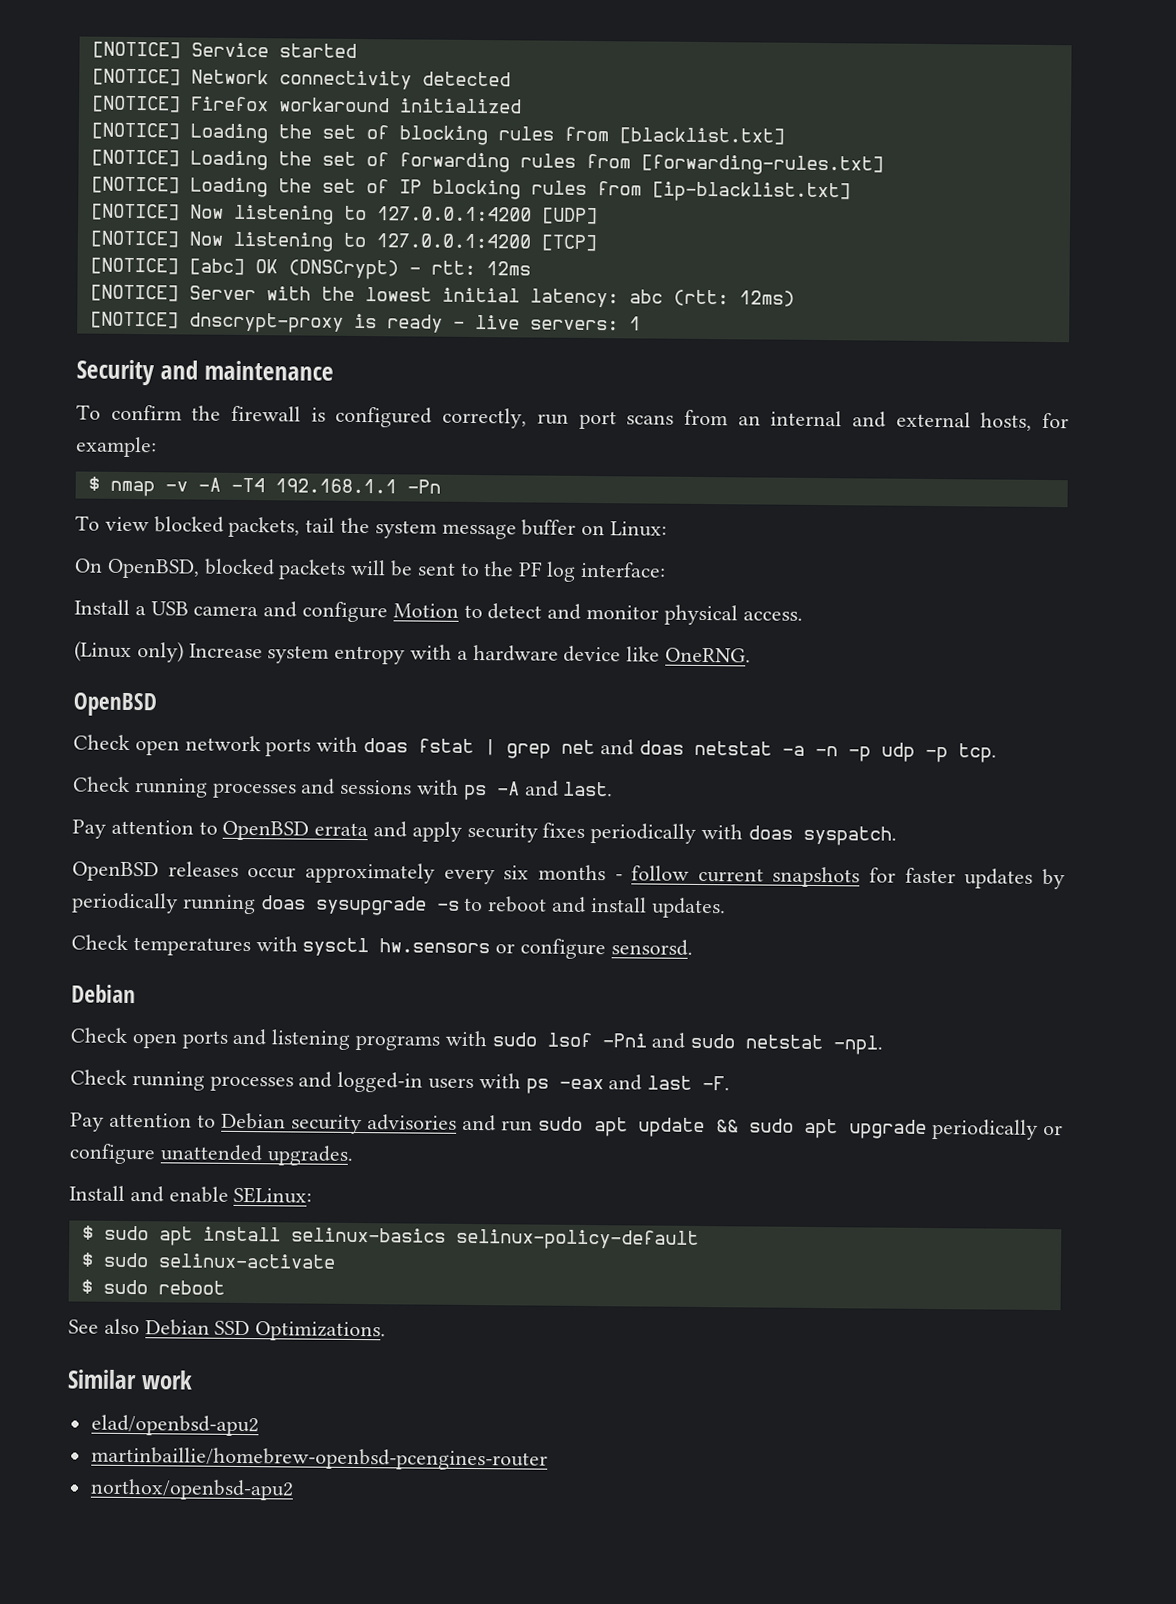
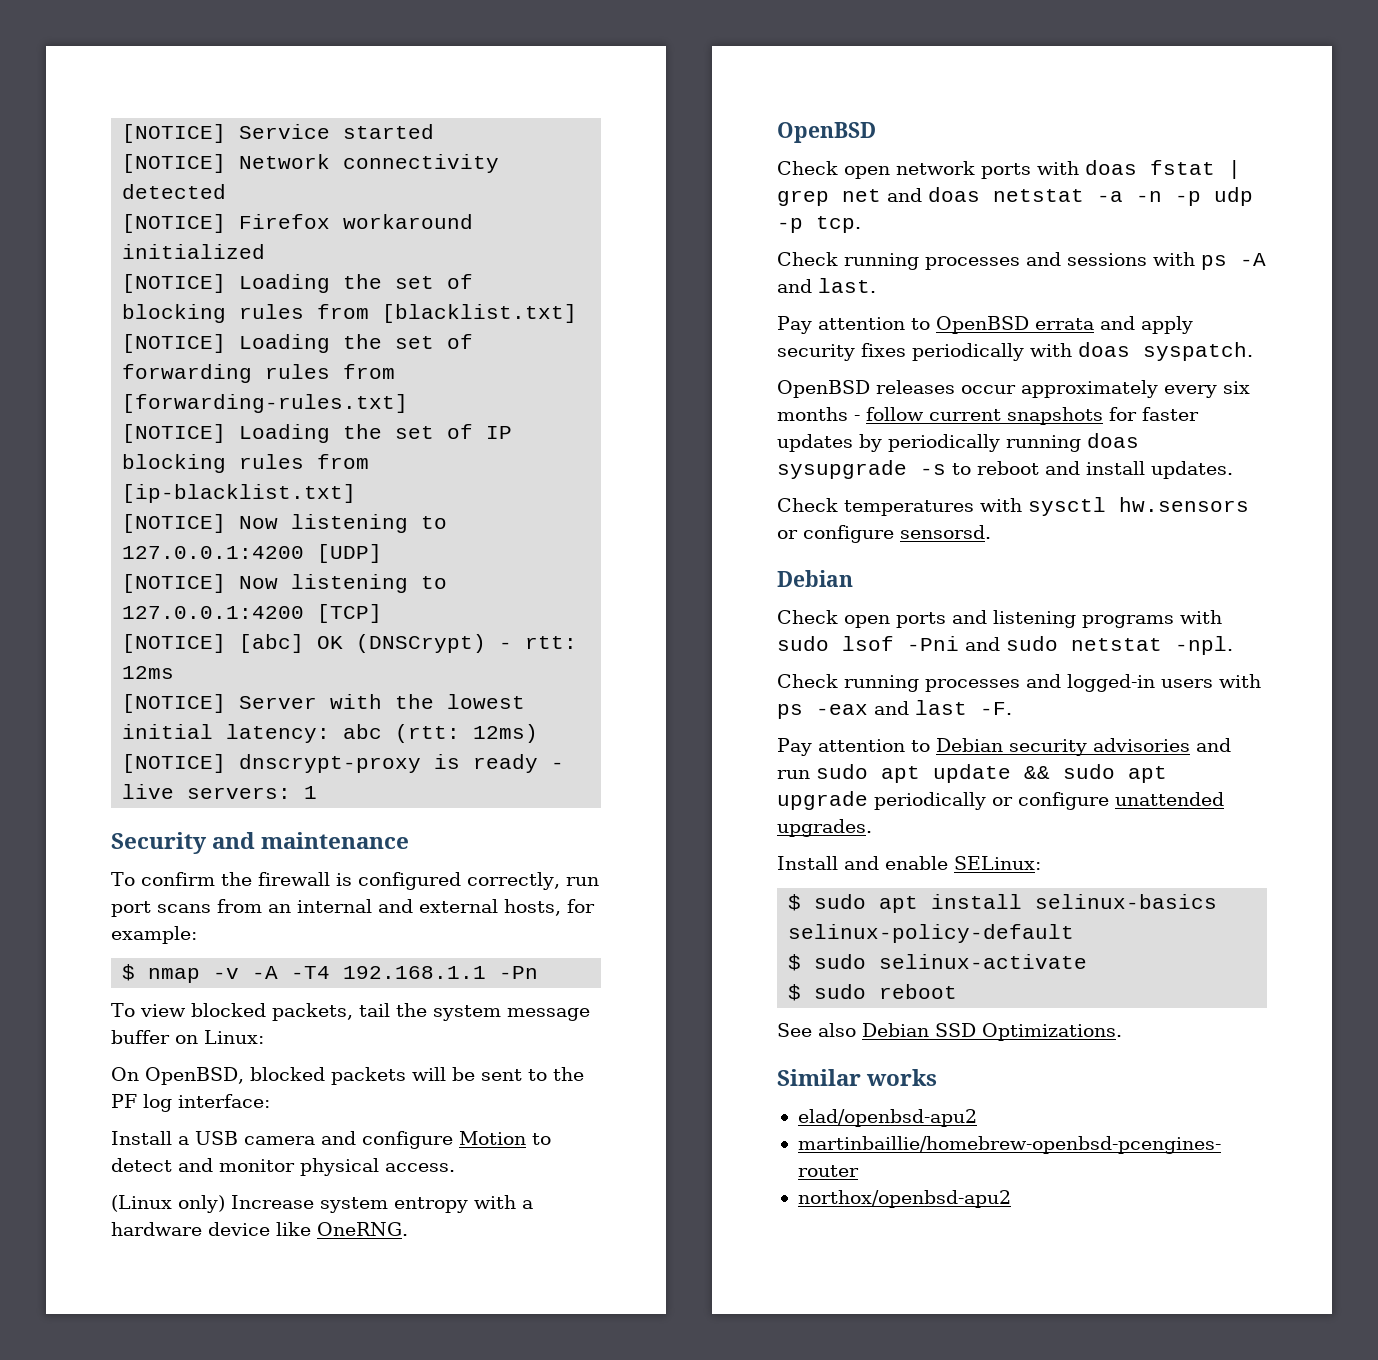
- Similar work
+ Similar works

